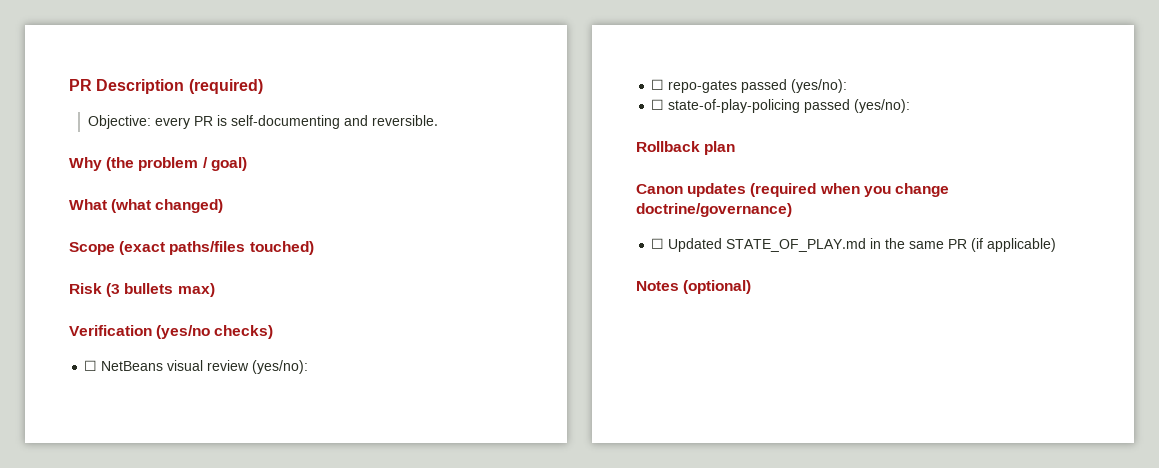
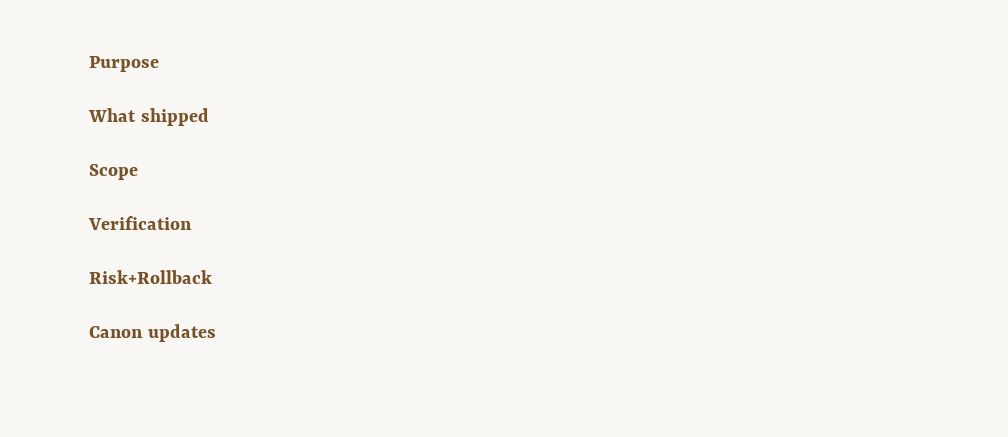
- PR Description (required)
- Objective: every PR is self-documenting and reversible.
- Why (the problem / goal)
+ Purpose
- What (what changed)
+ What shipped
- Scope (exact paths/files touched)
- Risk (3 bullets max)
- Verification (yes/no checks)
- ☐ NetBeans visual review (yes/no):
- ☐ repo-gates passed (yes/no):
- ☐ state-of-play-policing passed (yes/no):
- Rollback plan
- Canon updates (required when you change doctrine/governance)
- ☐ Updated STATE_OF_PLAY.md in the same PR (if applicable)
- Notes (optional)
+ Scope
+ Verification
+ Risk+Rollback
+ Canon updates

